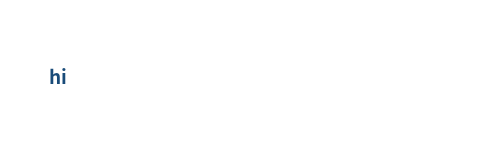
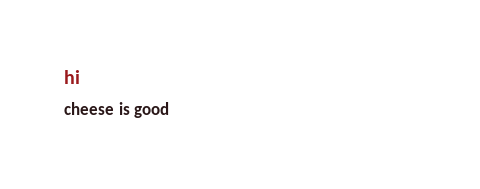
+ cheese is good

